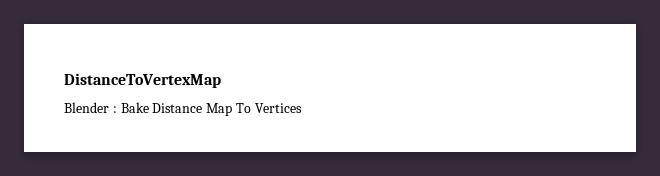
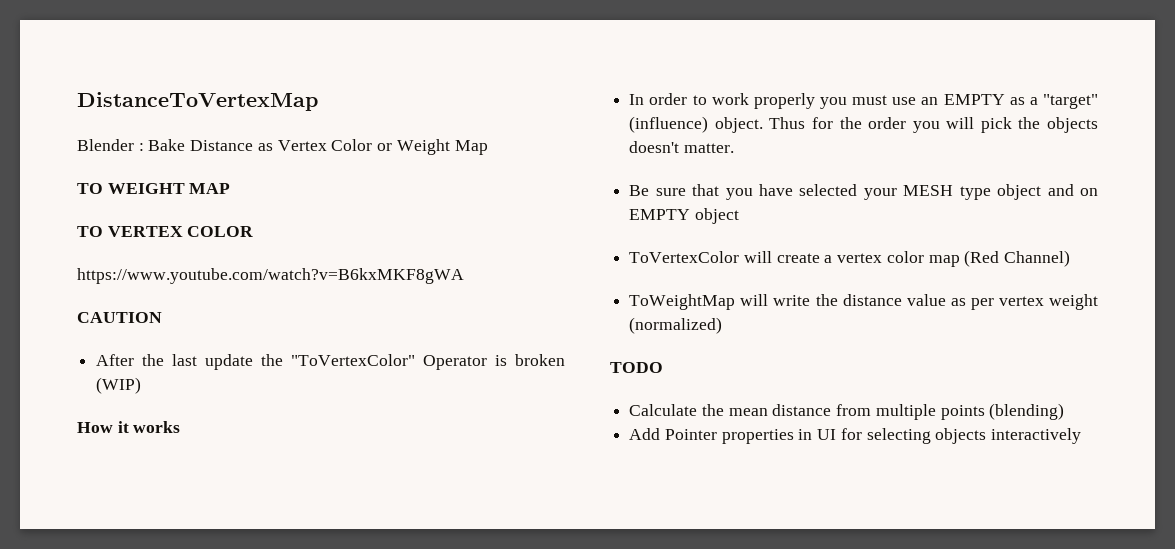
- Blender : Bake Distance Map To Vertices
+ Blender : Bake Distance as Vertex Color or Weight Map
+ TO WEIGHT MAP
+ TO VERTEX COLOR
+ https://www.youtube.com/watch?v=B6kxMKF8gWA
+ CAUTION
+ After the last update the "ToVertexColor" Operator is broken (WIP)
+ How it works
+ In order to work properly you must use an EMPTY as a "target" (influence) object. Thus for the order you will pick the objects doesn't matter.
+ Be sure that you have selected your MESH type object and on EMPTY object
+ ToVertexColor will create a vertex color map (Red Channel)
+ ToWeightMap will write the distance value as per vertex weight (normalized)
+ TODO
+ Calculate the mean distance from multiple points (blending)
+ Add Pointer properties in UI for selecting objects interactively

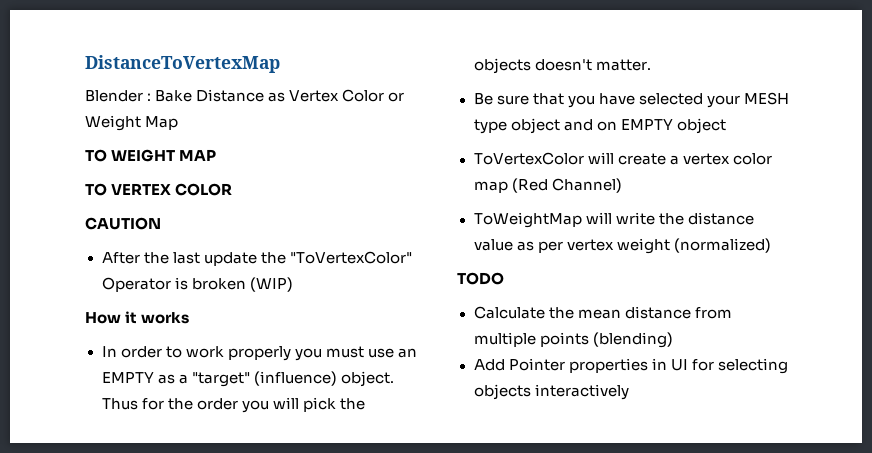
- https://www.youtube.com/watch?v=B6kxMKF8gWA

